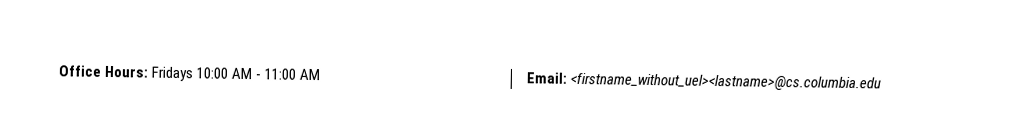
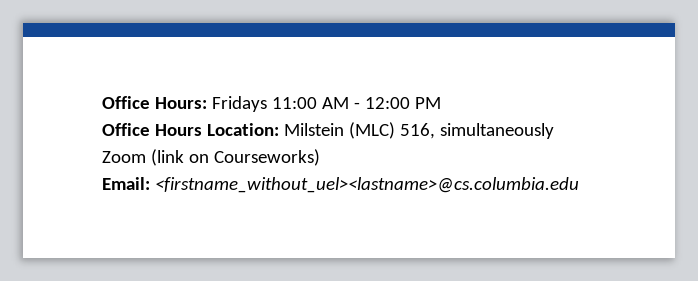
- Office Hours: Fridays 10:00 AM - 11:00 AM
+ Office Hours: Fridays 11:00 AM - 12:00 PM
+ Office Hours Location: Milstein (MLC) 516, simultaneously Zoom (link on Courseworks)

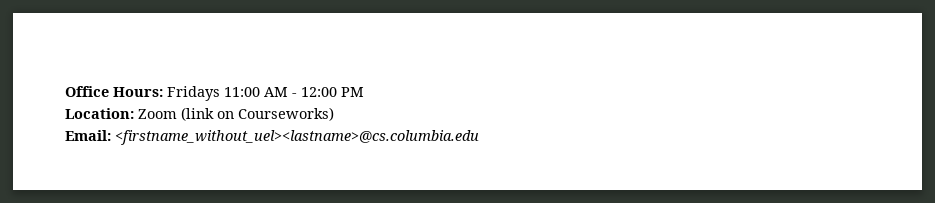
- Office Hours Location: Milstein (MLC) 516, simultaneously Zoom (link on Courseworks)
+ Location: Zoom (link on Courseworks)

